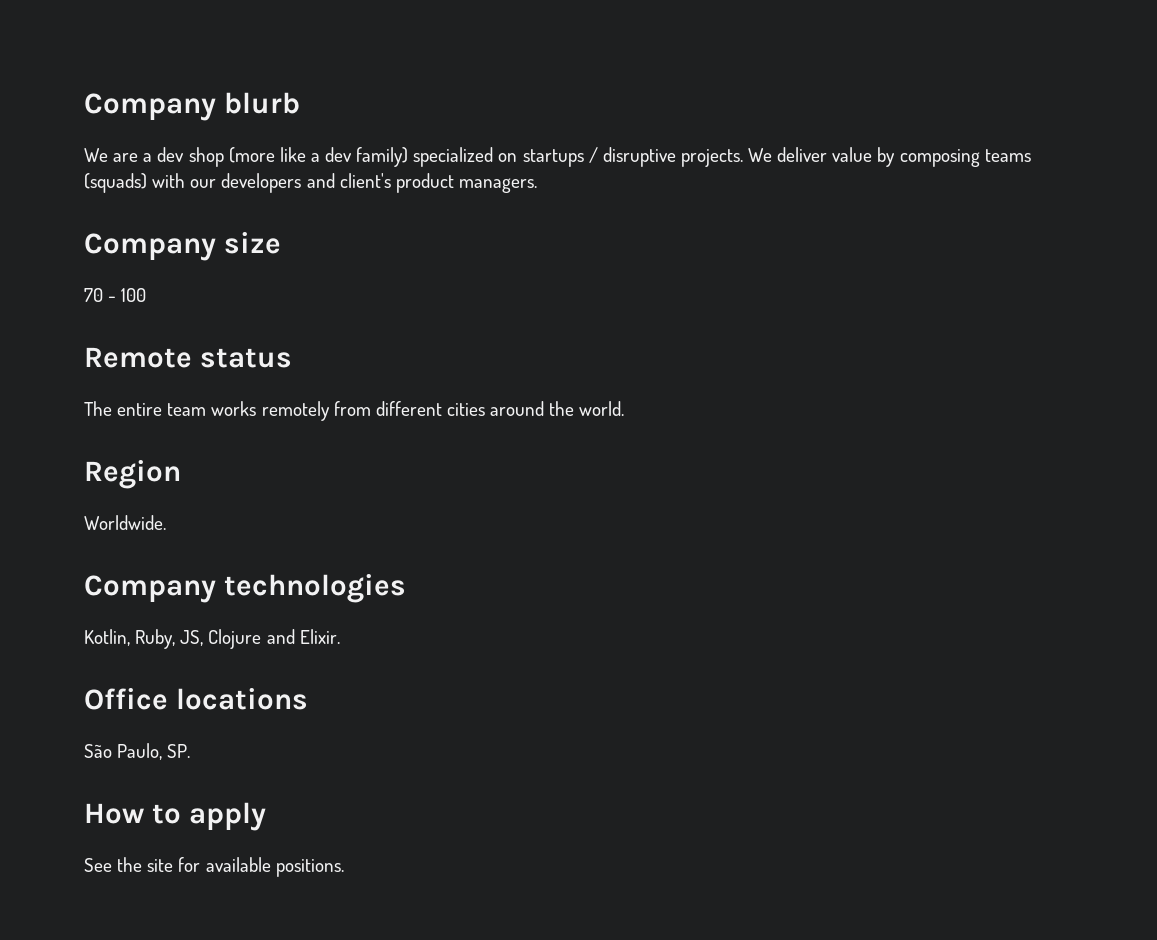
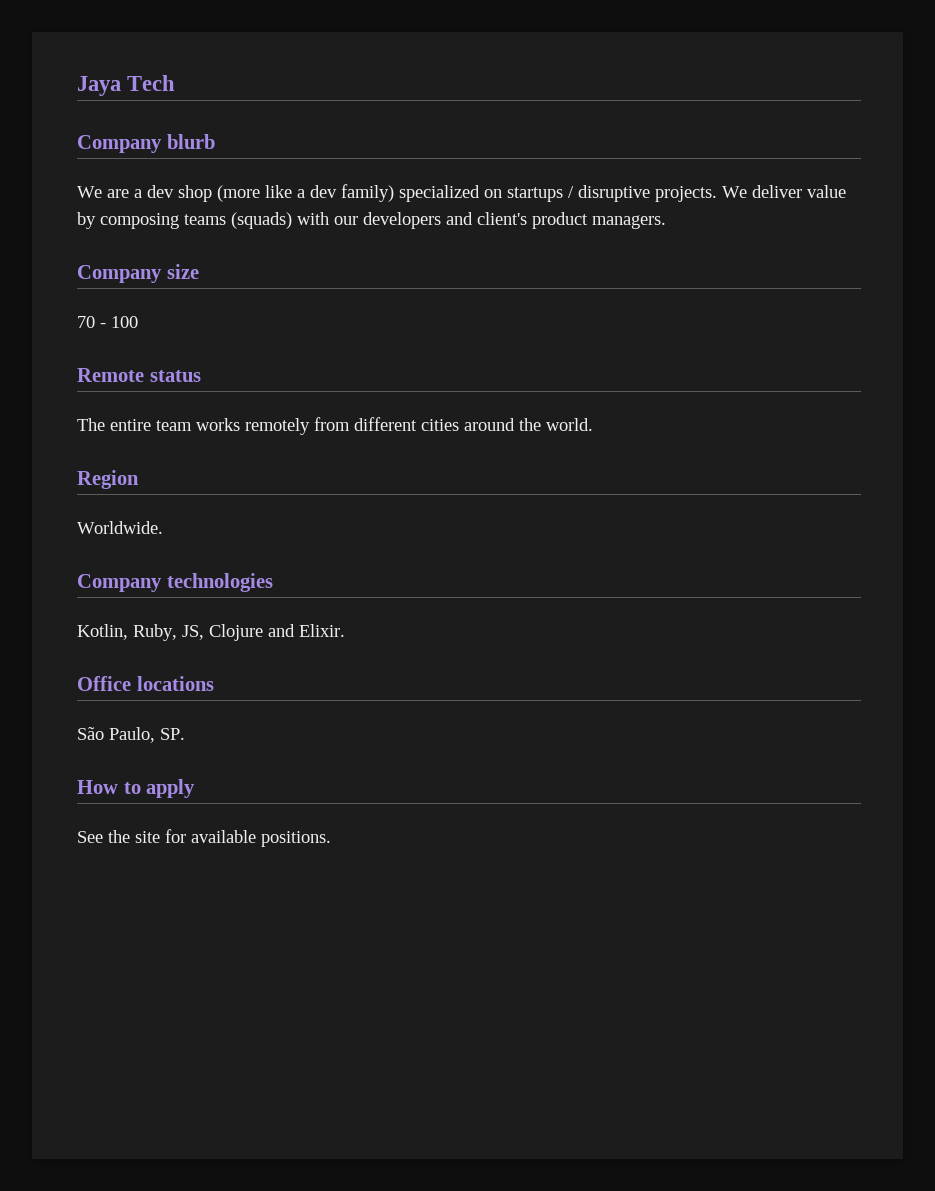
+ Jaya Tech

